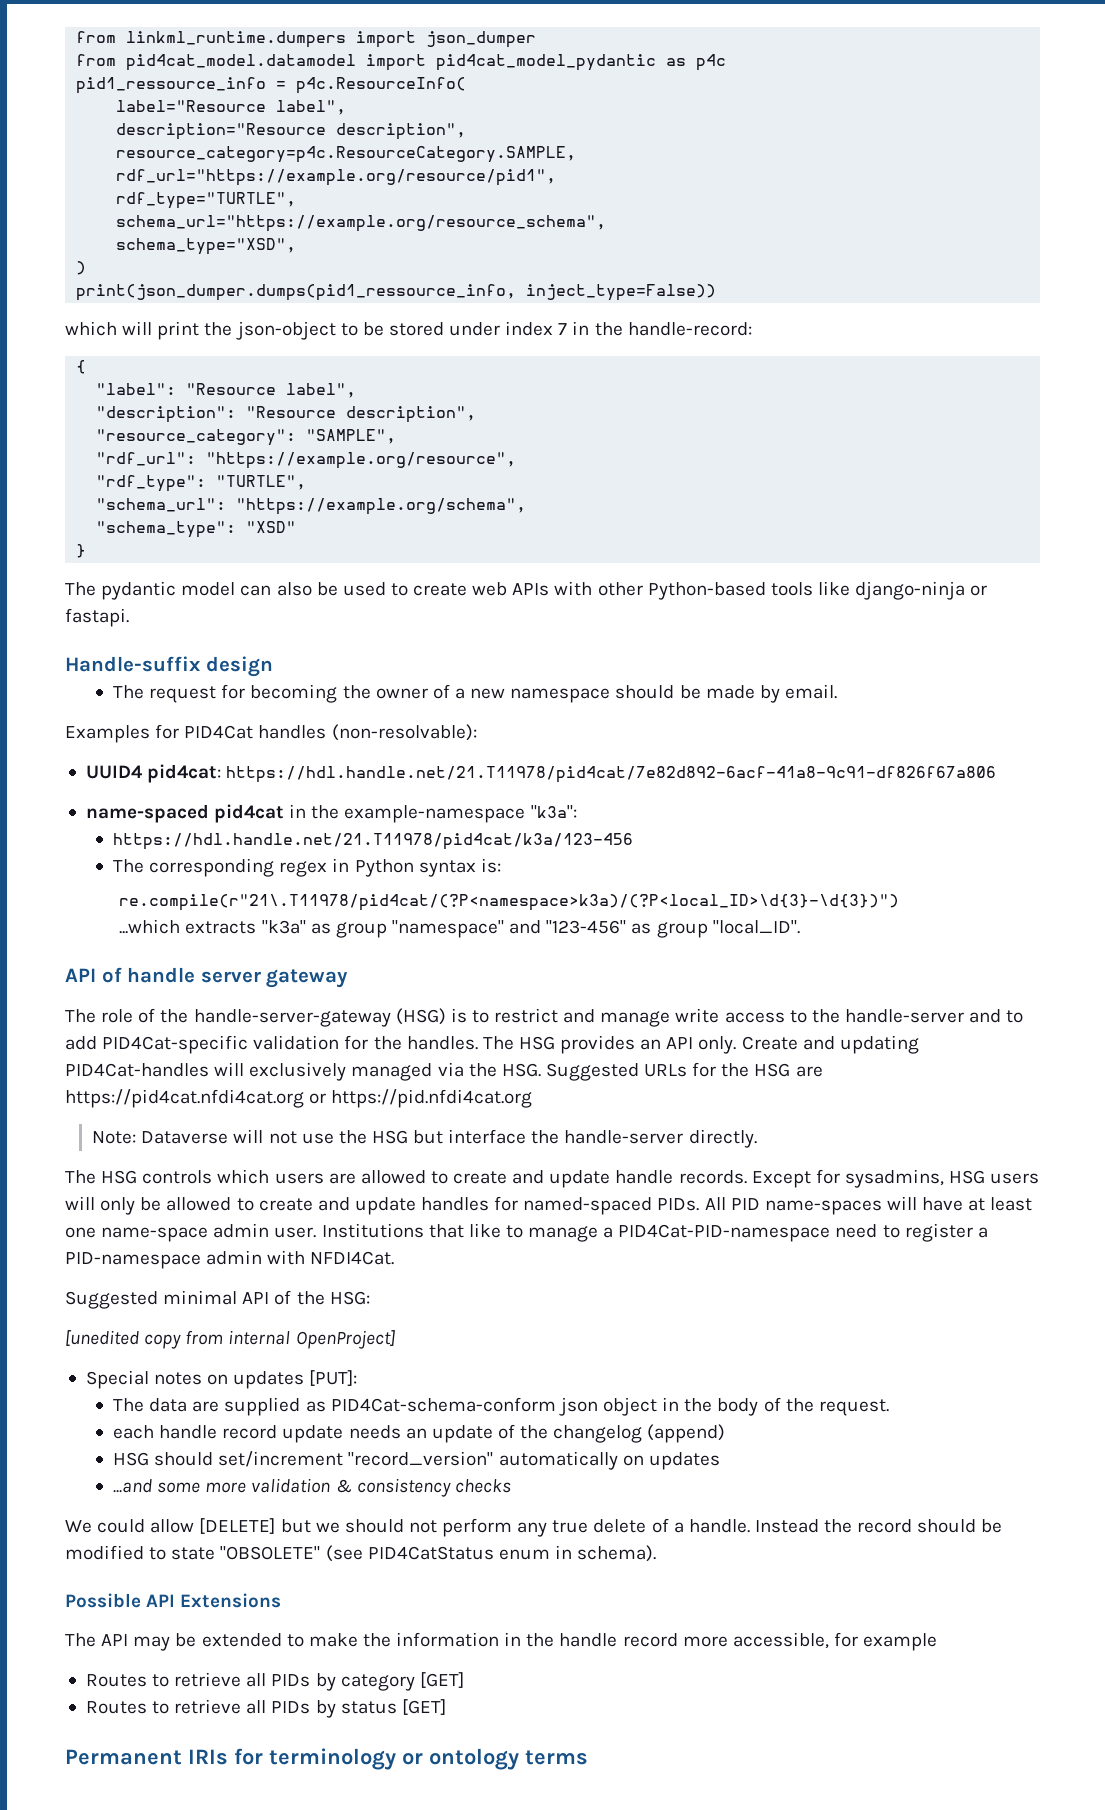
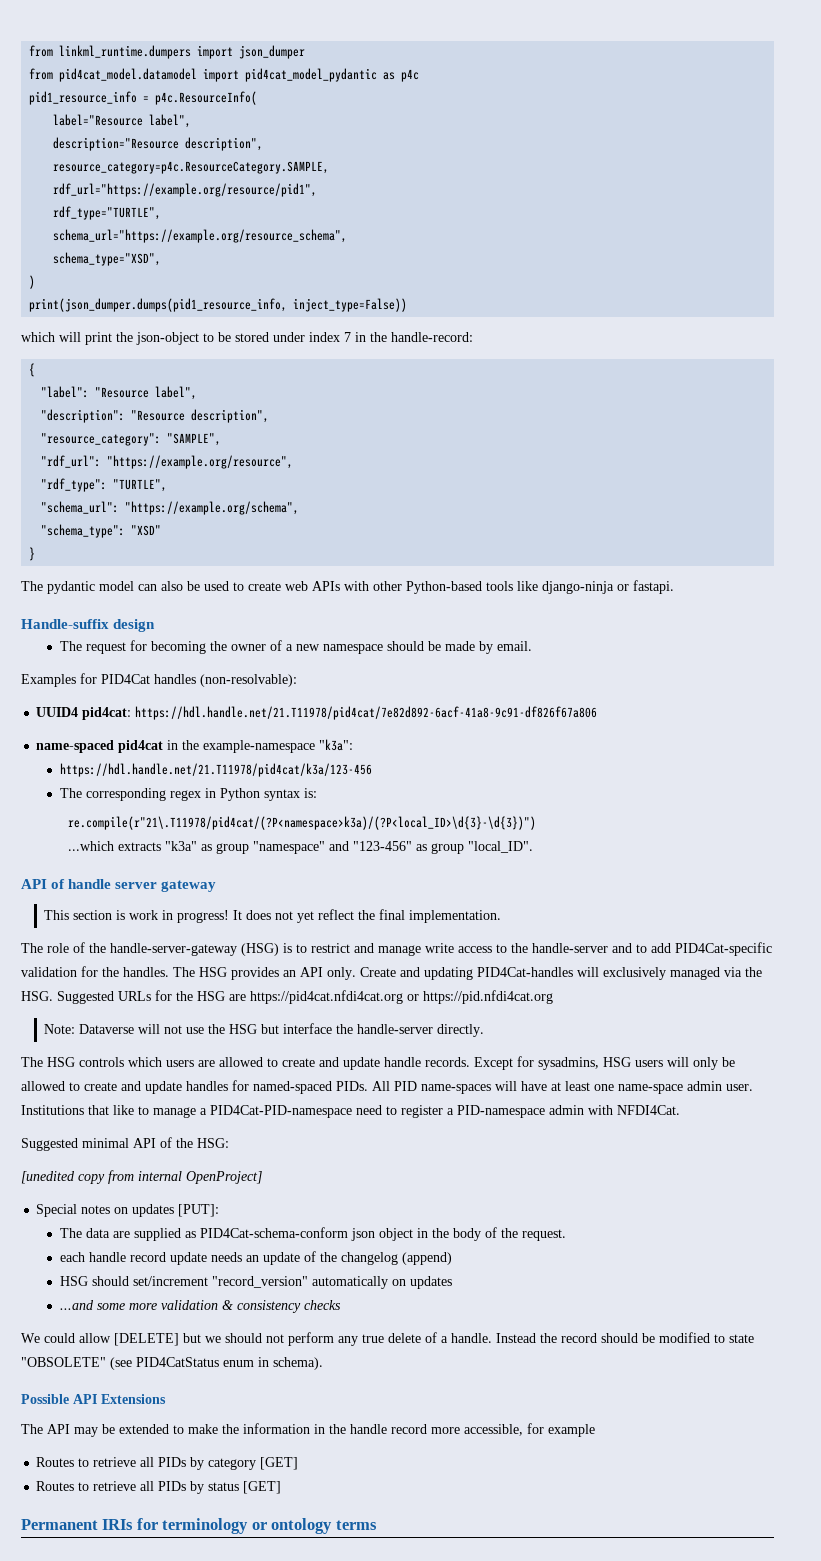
- pid1_ressource_info = p4c.ResourceInfo(
+ pid1_resource_info = p4c.ResourceInfo(
- print(json_dumper.dumps(pid1_ressource_info, inject_type=False))
+ print(json_dumper.dumps(pid1_resource_info, inject_type=False))
+ This section is work in progress! It does not yet reflect the final implementation.

